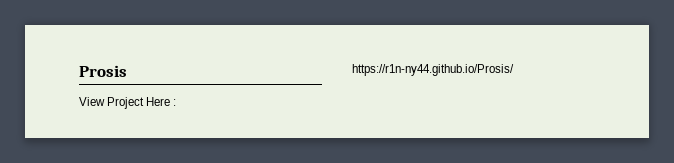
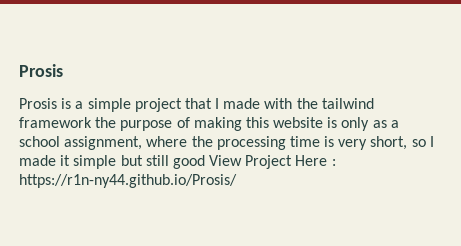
- View Project Here : https://r1n-ny44.github.io/Prosis/
+ Prosis is a simple project that I made with the tailwind framework the purpose of making this website is only as a school assignment, where the processing time is very short, so I made it simple but still good View Project Here : https://r1n-ny44.github.io/Prosis/

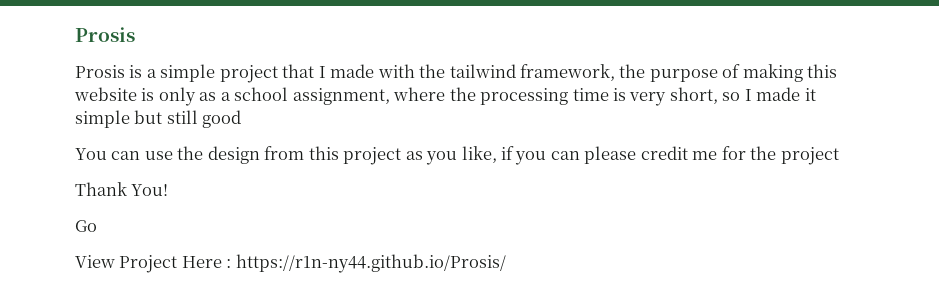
- Prosis is a simple project that I made with the tailwind framework the purpose of making this website is only as a school assignment, where the processing time is very short, so I made it simple but still good View Project Here : https://r1n-ny44.github.io/Prosis/
+ Prosis is a simple project that I made with the tailwind framework, the purpose of making this website is only as a school assignment, where the processing time is very short, so I made it simple but still good
+ You can use the design from this project as you like, if you can please credit me for the project
+ Thank You!
+ Go
+ View Project Here : https://r1n-ny44.github.io/Prosis/

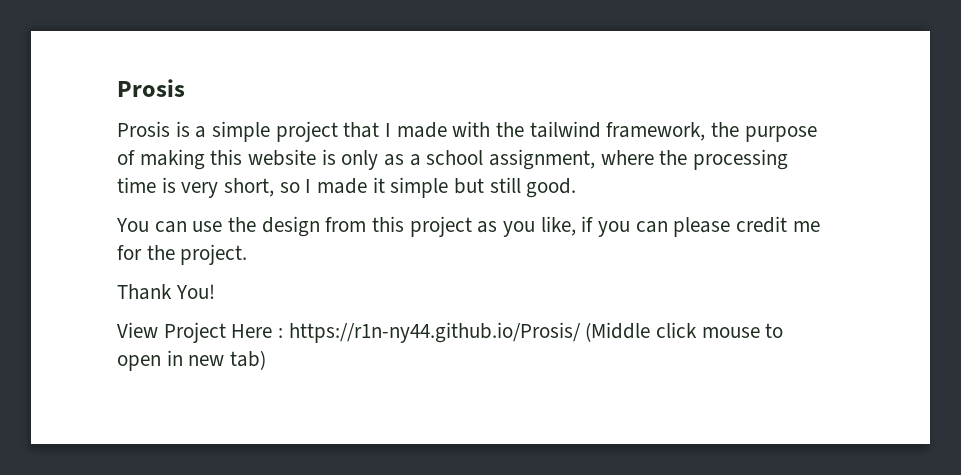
- Prosis is a simple project that I made with the tailwind framework, the purpose of making this website is only as a school assignment, where the processing time is very short, so I made it simple but still good
+ Prosis is a simple project that I made with the tailwind framework, the purpose of making this website is only as a school assignment, where the processing time is very short, so I made it simple but still good.
- You can use the design from this project as you like, if you can please credit me for the project
+ You can use the design from this project as you like, if you can please credit me for the project.
- Go
- View Project Here : https://r1n-ny44.github.io/Prosis/
+ View Project Here : https://r1n-ny44.github.io/Prosis/ (Middle click mouse to open in new tab)

